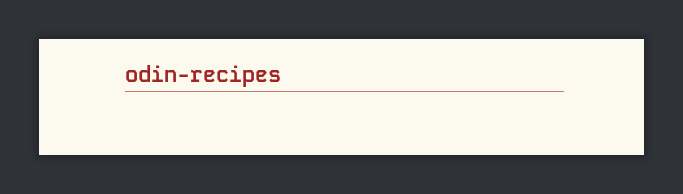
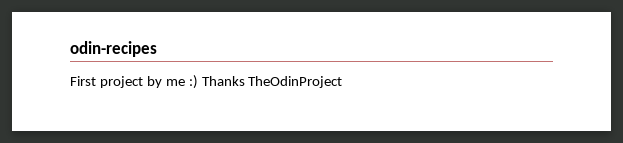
+ First project by me :) Thanks TheOdinProject

